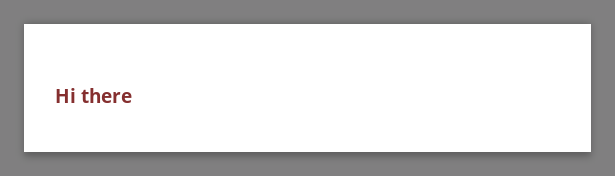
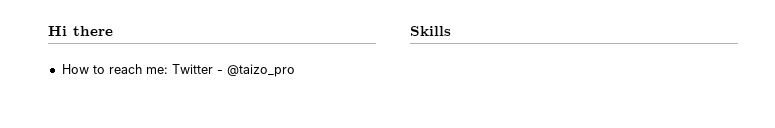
+ How to reach me: Twitter - @taizo_pro
+ Skills

